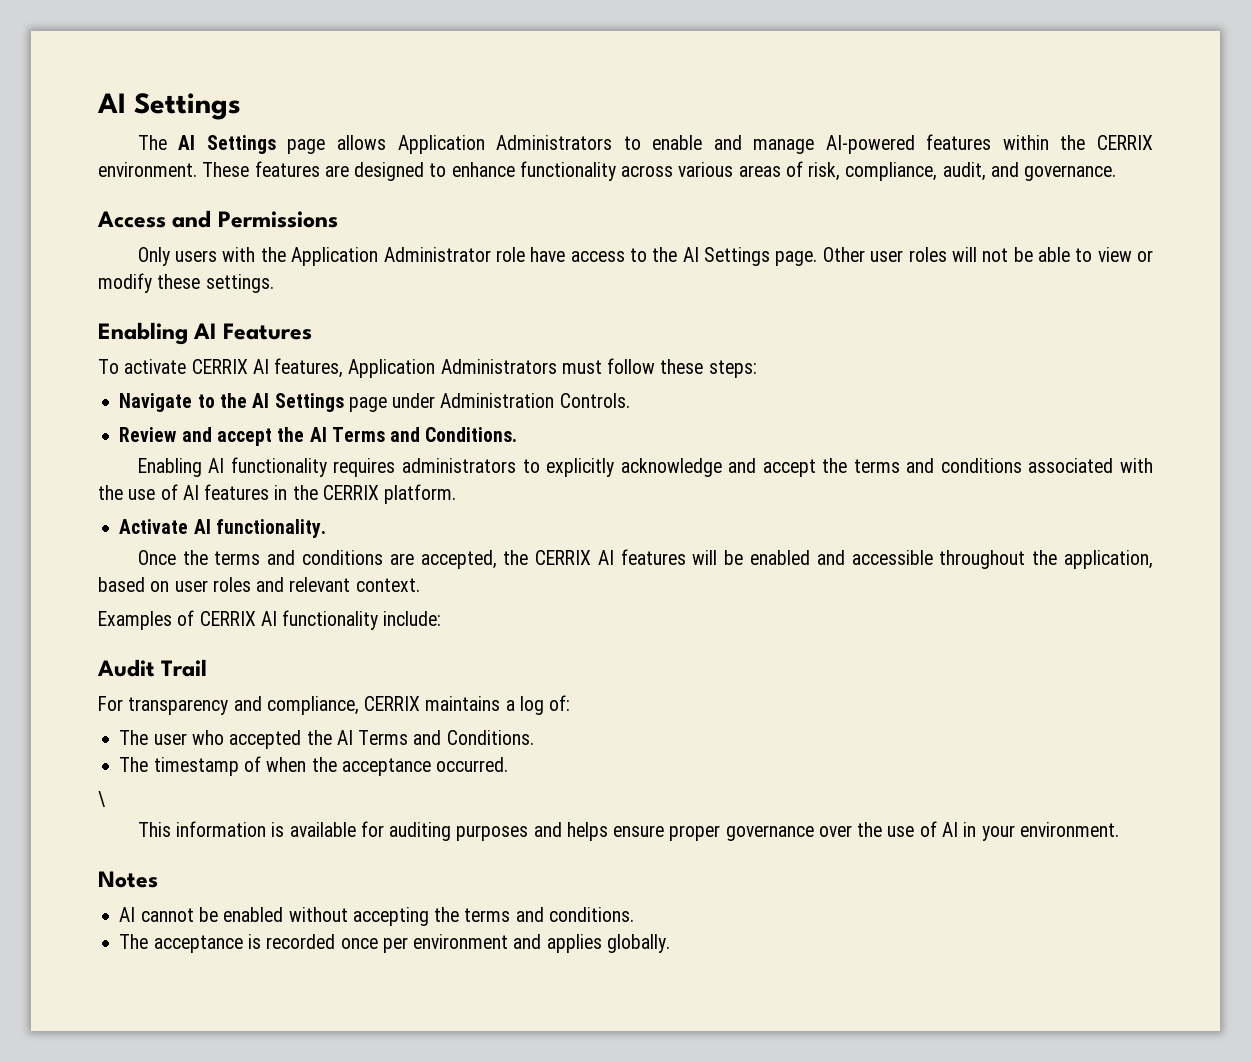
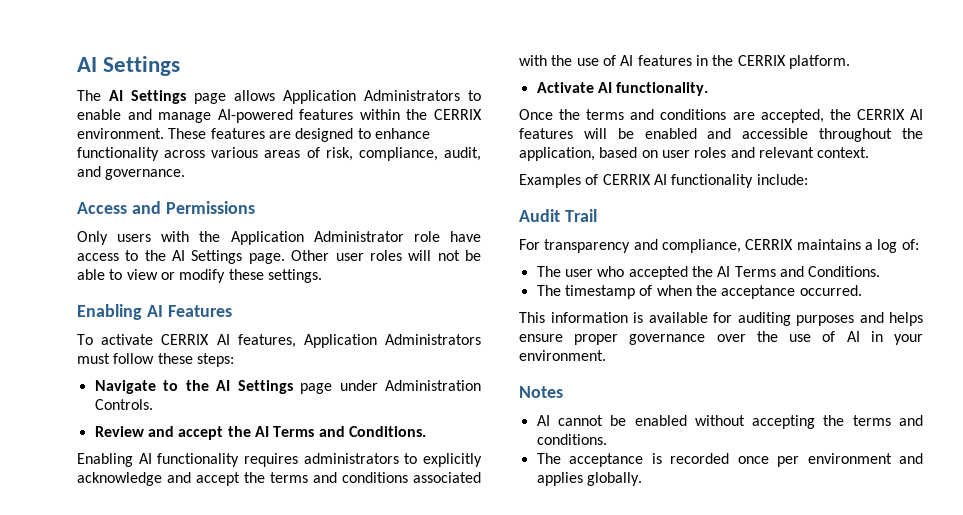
- \

